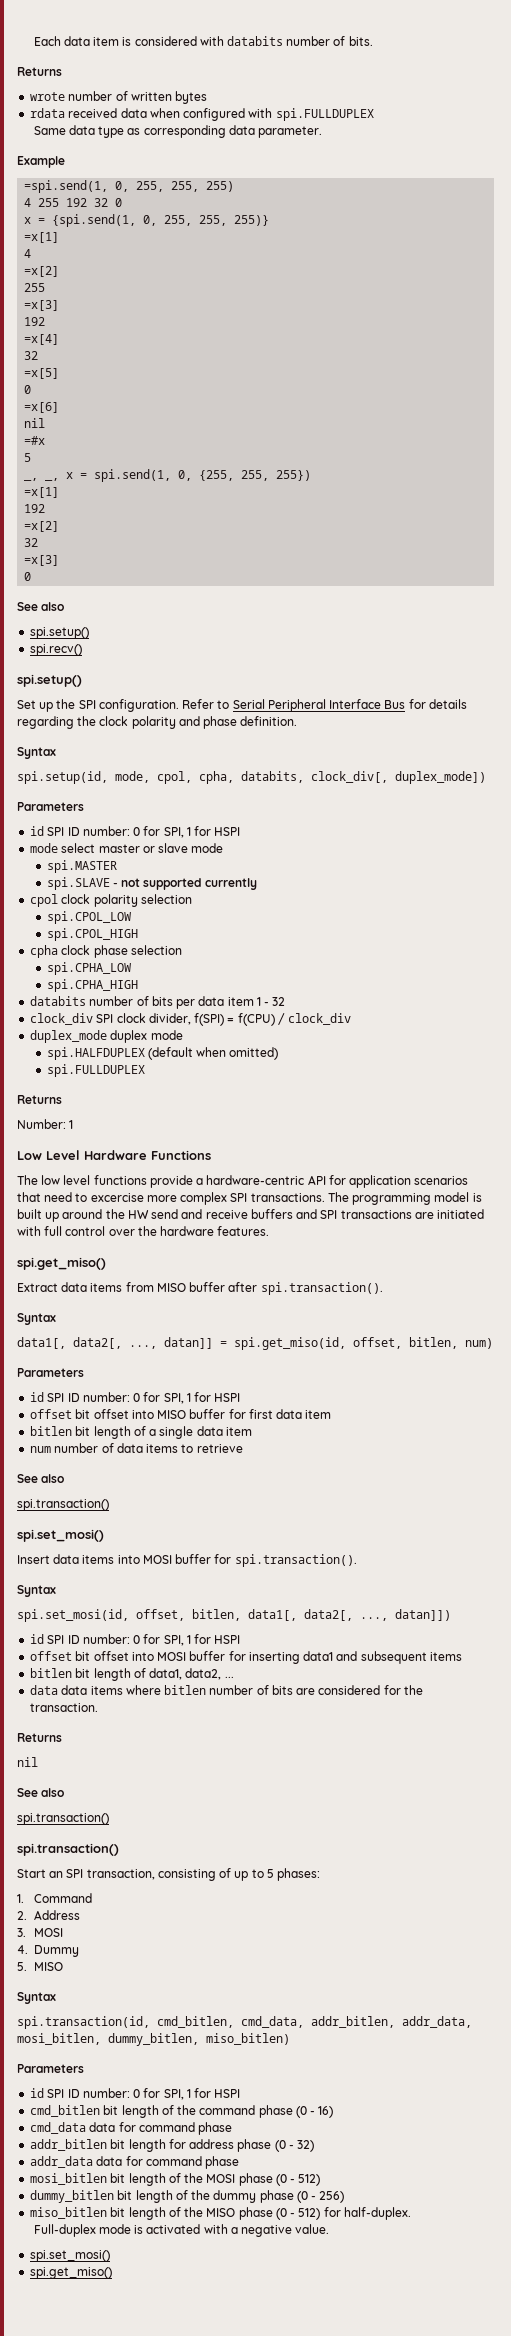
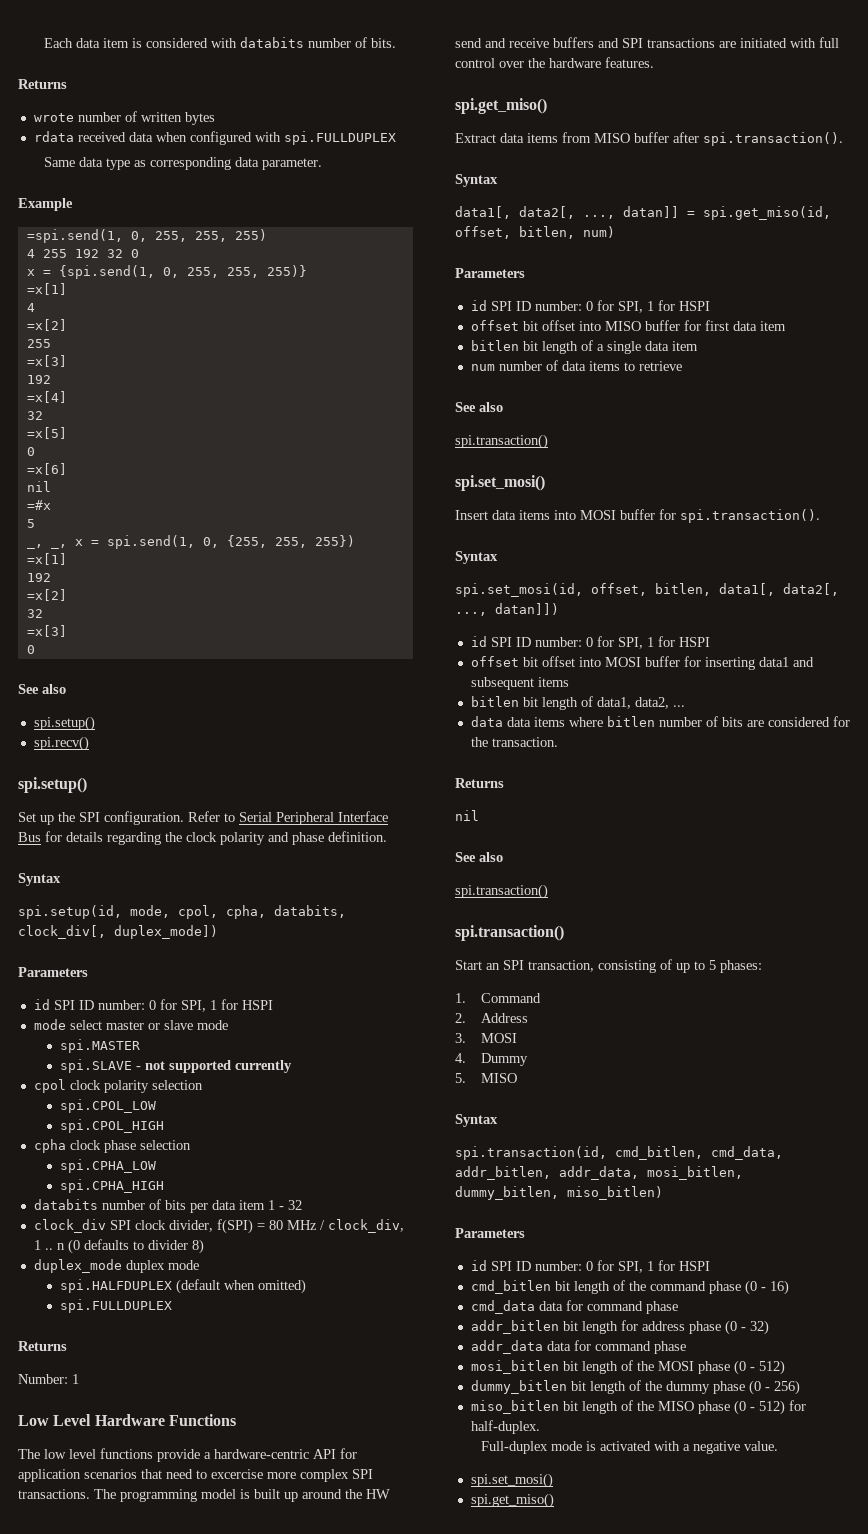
- clock_div SPI clock divider, f(SPI) = f(CPU) / clock_div
+ clock_div SPI clock divider, f(SPI) = 80 MHz / clock_div, 1 .. n (0 defaults to divider 8)

